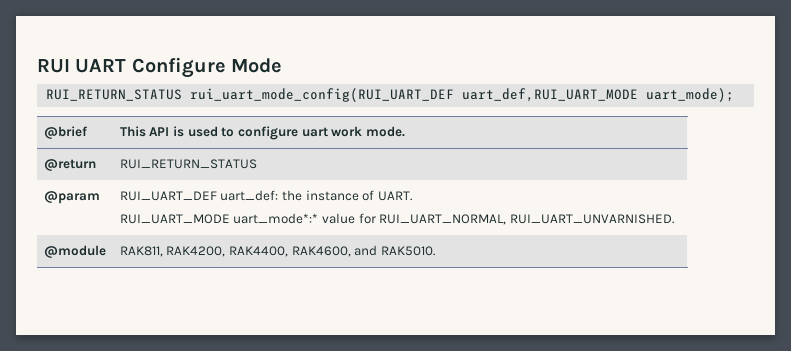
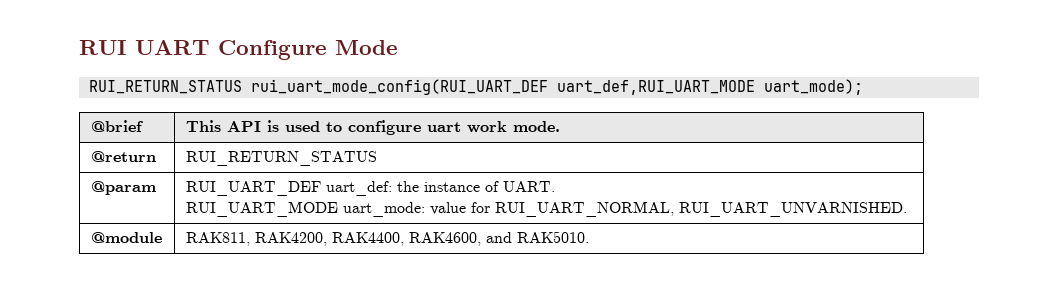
  @param | RUI_UART_DEF uart_def: the instance of UART.
- RUI_UART_MODE uart_mode*:* value for RUI_UART_NORMAL, RUI_UART_UNVARNISHED.
+ RUI_UART_MODE uart_mode: value for RUI_UART_NORMAL, RUI_UART_UNVARNISHED.

